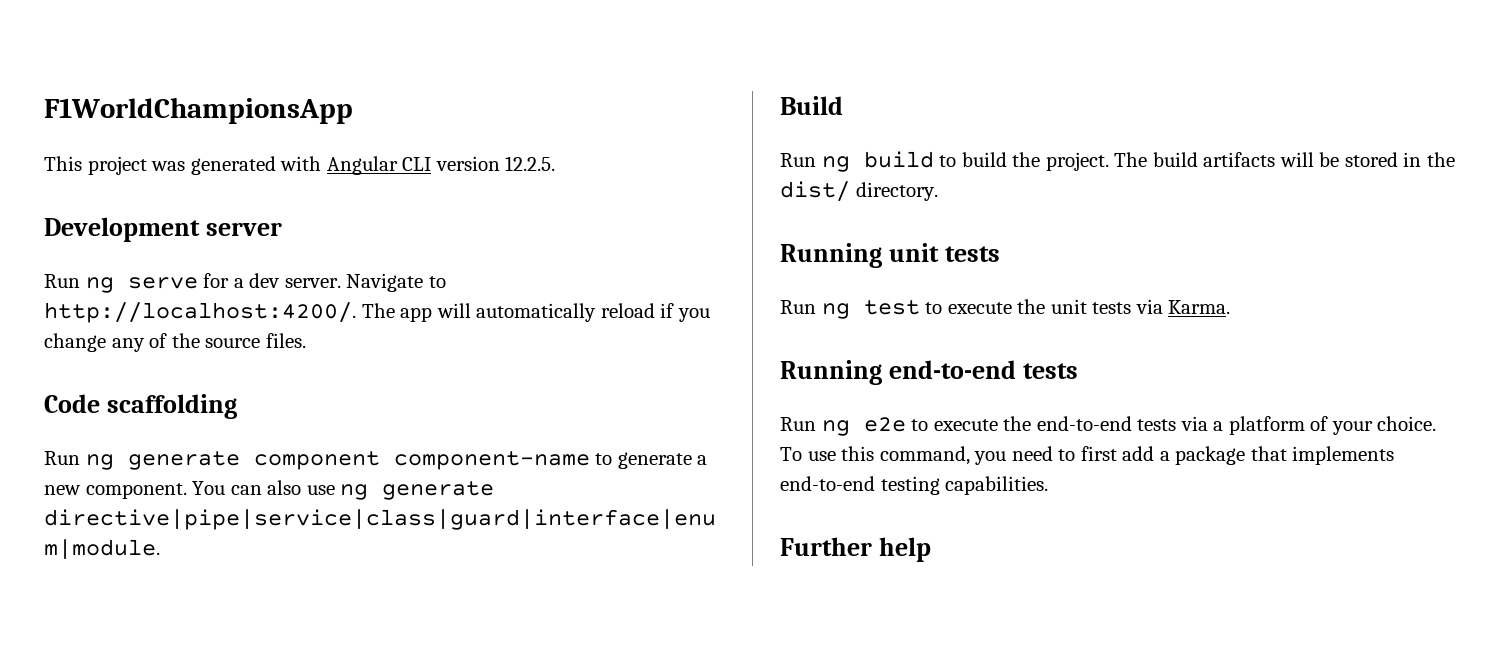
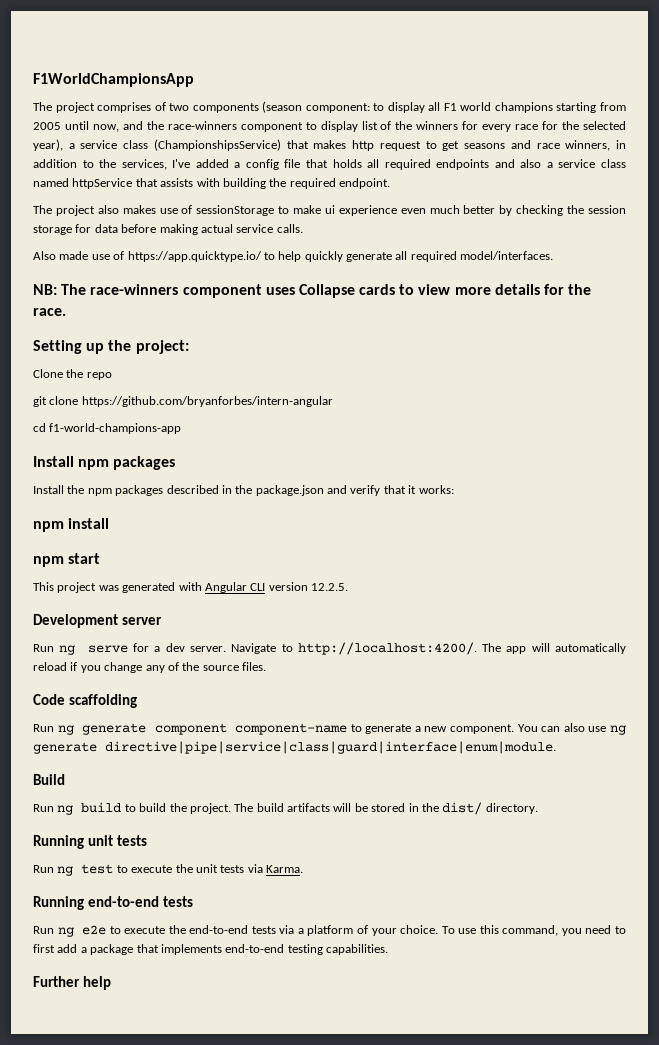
+ The project comprises of two components (season component: to display all F1 world champions starting from 2005 until now, and the race-winners component to display list of the winners for every race for the selected year), a service class (ChampionshipsService) that makes http request to get seasons and race winners, in addition to the services, I've added a config file that holds all required endpoints and also a service class named httpService that assists with building the required endpoint.
+ The project also makes use of sessionStorage to make ui experience even much better by checking the session storage for data before making actual service calls.
+ Also made use of https://app.quicktype.io/ to help quickly generate all required model/interfaces.
+ NB: The race-winners component uses Collapse cards to view more details for the race.
+ Setting up the project:
+ Clone the repo
+ git clone https://github.com/bryanforbes/intern-angular
+ cd f1-world-champions-app
+ Install npm packages
+ Install the npm packages described in the package.json and verify that it works:
+ npm install
+ npm start

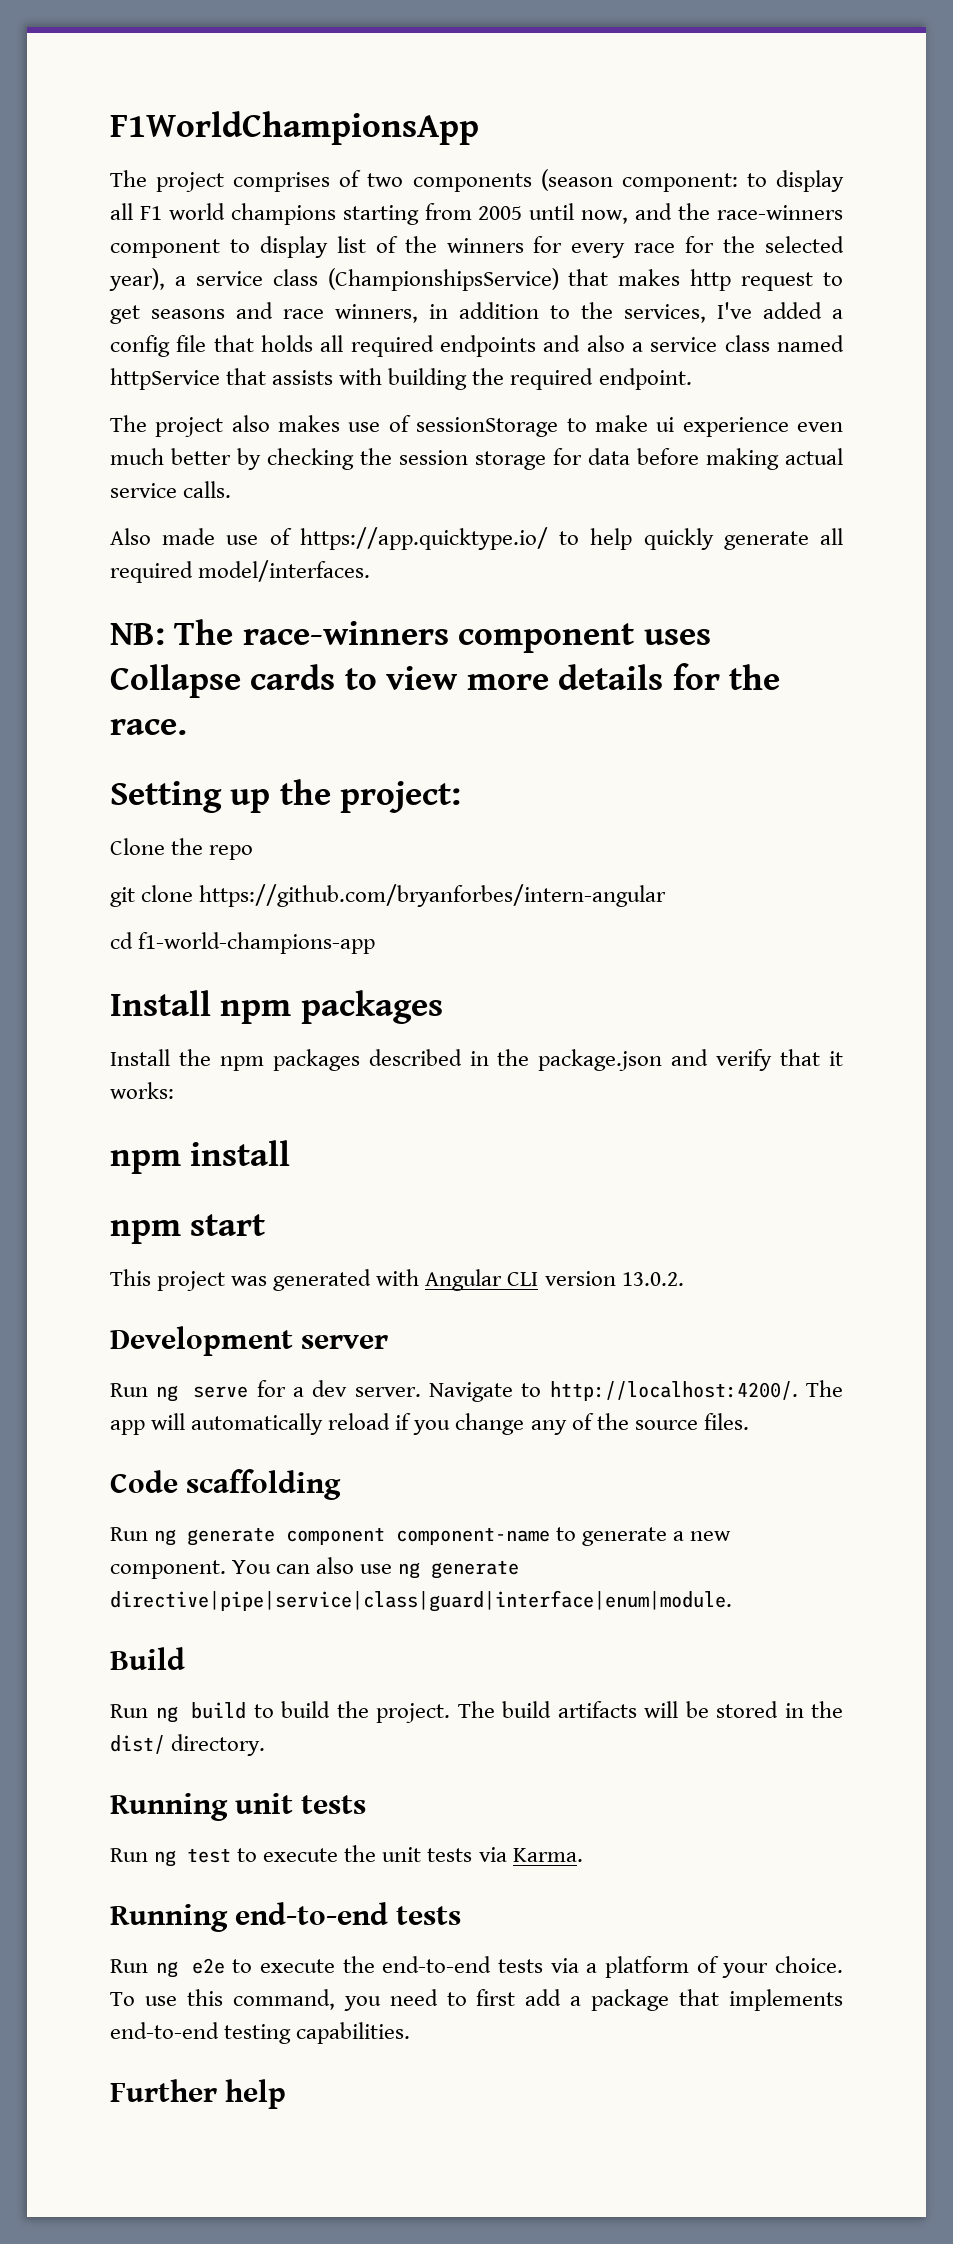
- This project was generated with Angular CLI version 12.2.5.
+ This project was generated with Angular CLI version 13.0.2.

